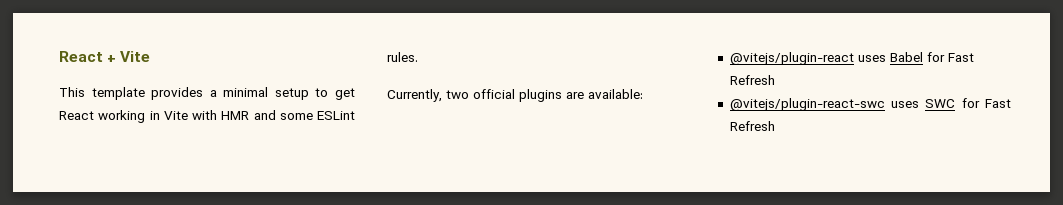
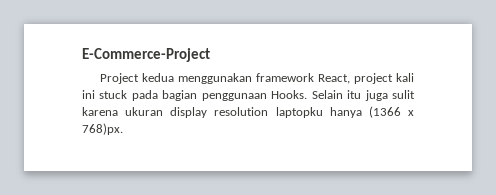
- React + Vite
- This template provides a minimal setup to get React working in Vite with HMR and some ESLint rules.
- Currently, two official plugins are available:
- @vitejs/plugin-react uses Babel for Fast Refresh
- @vitejs/plugin-react-swc uses SWC for Fast Refresh
+ E-Commerce-Project
+ Project kedua menggunakan framework React, project kali ini stuck pada bagian penggunaan Hooks. Selain itu juga sulit karena ukuran display resolution laptopku hanya (1366 x 768)px.

